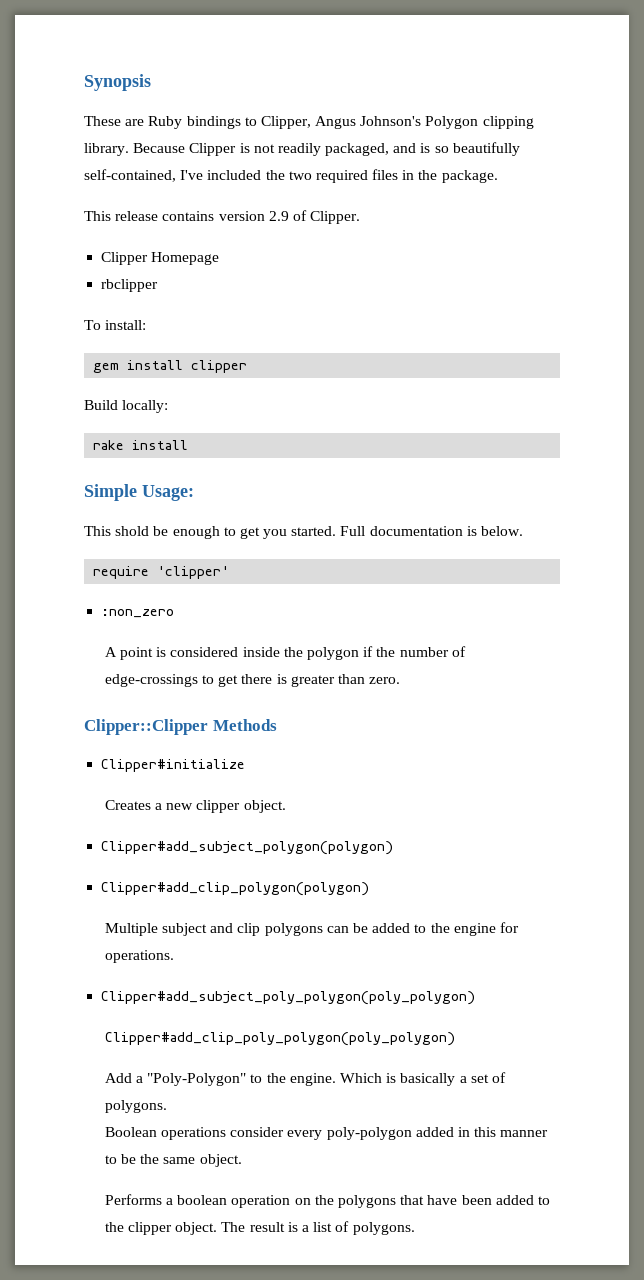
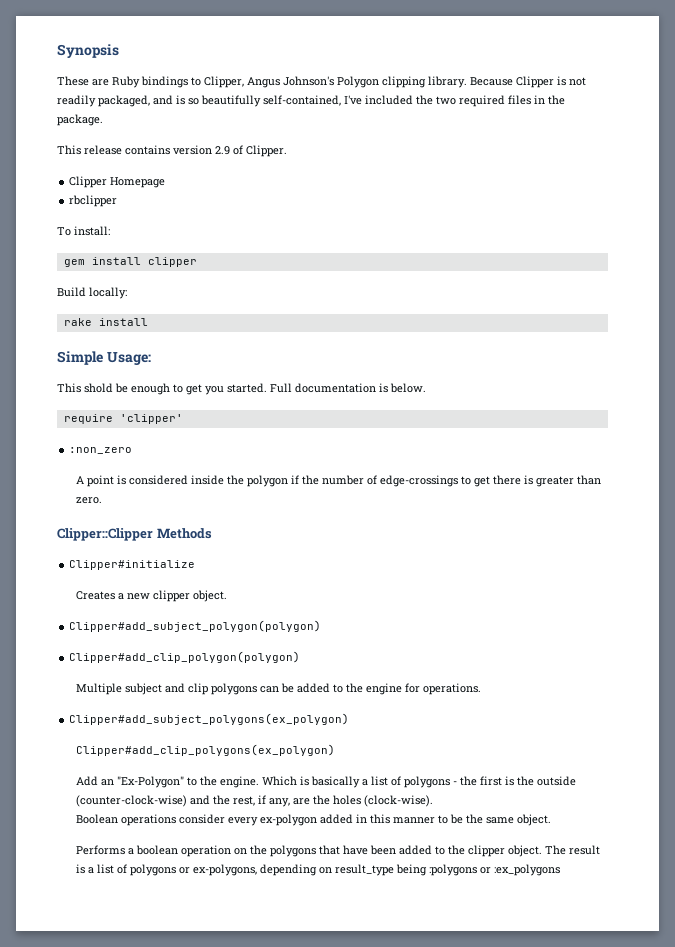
- Clipper#add_subject_poly_polygon(poly_polygon)
- Clipper#add_clip_poly_polygon(poly_polygon)
+ Clipper#add_subject_polygons(ex_polygon)
+ Clipper#add_clip_polygons(ex_polygon)
- Add a "Poly-Polygon" to the engine.
+ Add an "Ex-Polygon" to the engine.
- Which is basically a set of polygons.
+ Which is basically a list of polygons - the first is the outside (counter-clock-wise) and the rest, if any, are the holes (clock-wise).
- Boolean operations consider every poly-polygon added in this manner to be the same object.
+ Boolean operations consider every ex-polygon added in this manner to be the same object.
- The result is a list of polygons.
+ The result is a list of polygons or ex-polygons, depending on result_type being :polygons or :ex_polygons

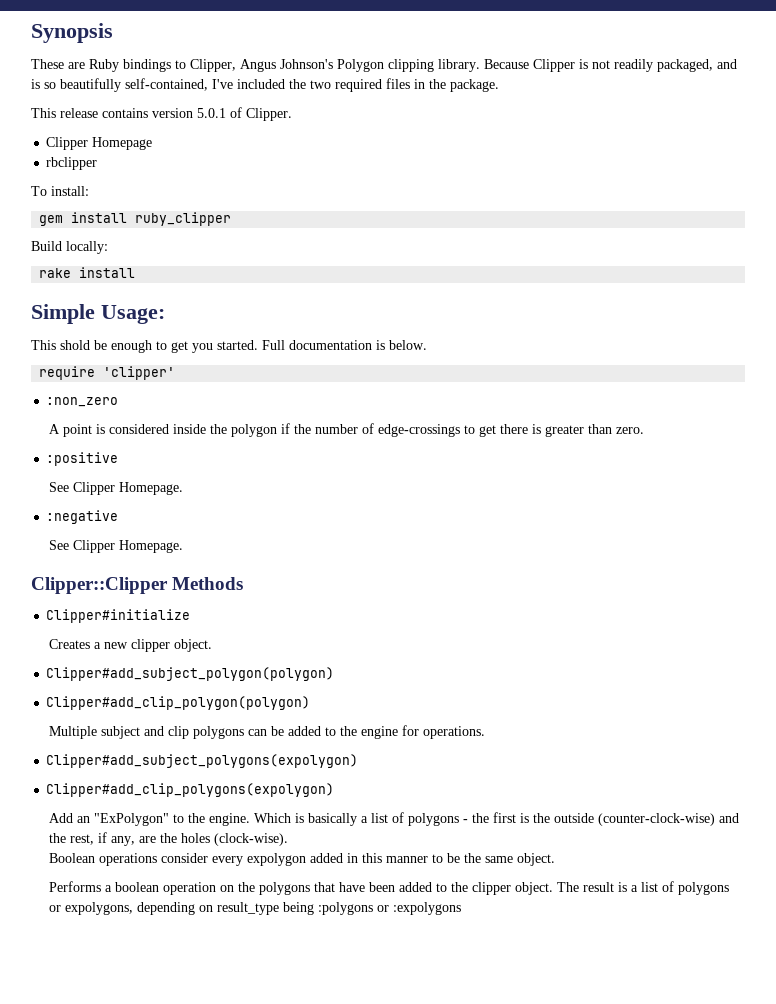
- This release contains version 2.9 of Clipper.
+ This release contains version 5.0.1 of Clipper.
- gem install clipper
+ gem install ruby_clipper
+ :positive
+ See Clipper Homepage.
+ :negative
+ See Clipper Homepage.
- Clipper#add_subject_polygons(ex_polygon)
- Clipper#add_clip_polygons(ex_polygon)
+ Clipper#add_subject_polygons(expolygon)
+ Clipper#add_clip_polygons(expolygon)
- Add an "Ex-Polygon" to the engine.
+ Add an "ExPolygon" to the engine.
- Boolean operations consider every ex-polygon added in this manner to be the same object.
+ Boolean operations consider every expolygon added in this manner to be the same object.
- The result is a list of polygons or ex-polygons, depending on result_type being :polygons or :ex_polygons
+ The result is a list of polygons or expolygons, depending on result_type being :polygons or :expolygons

